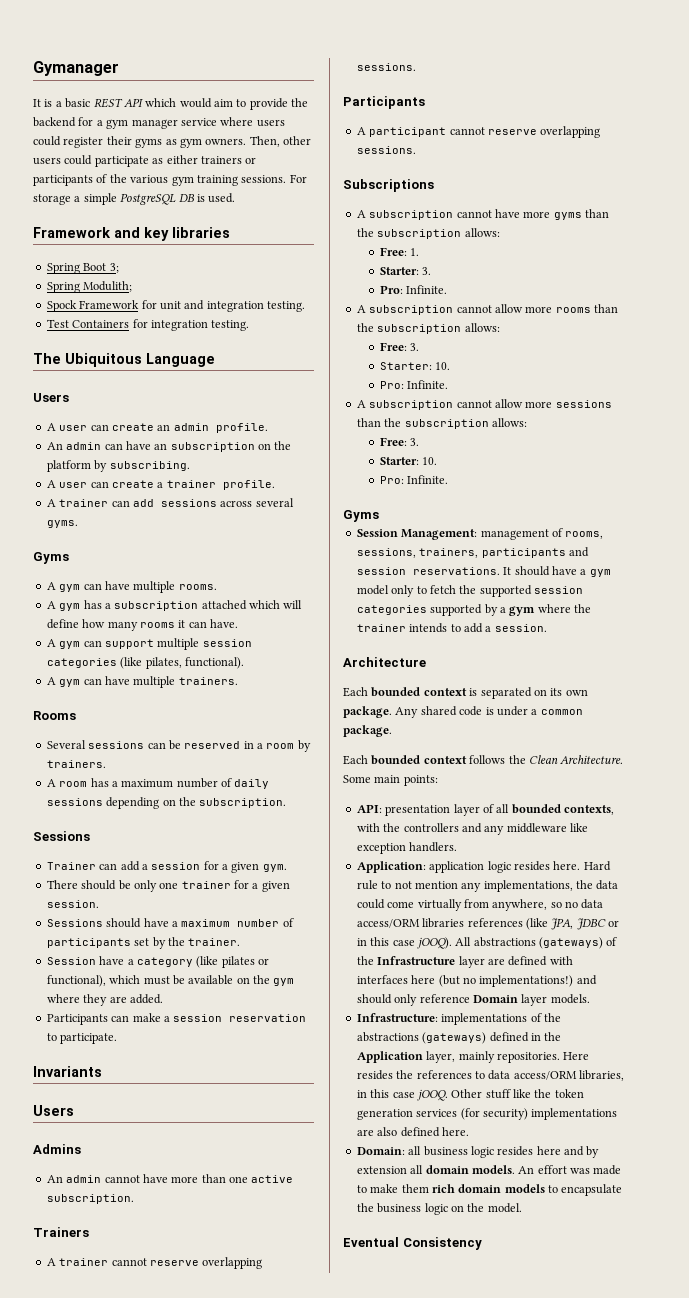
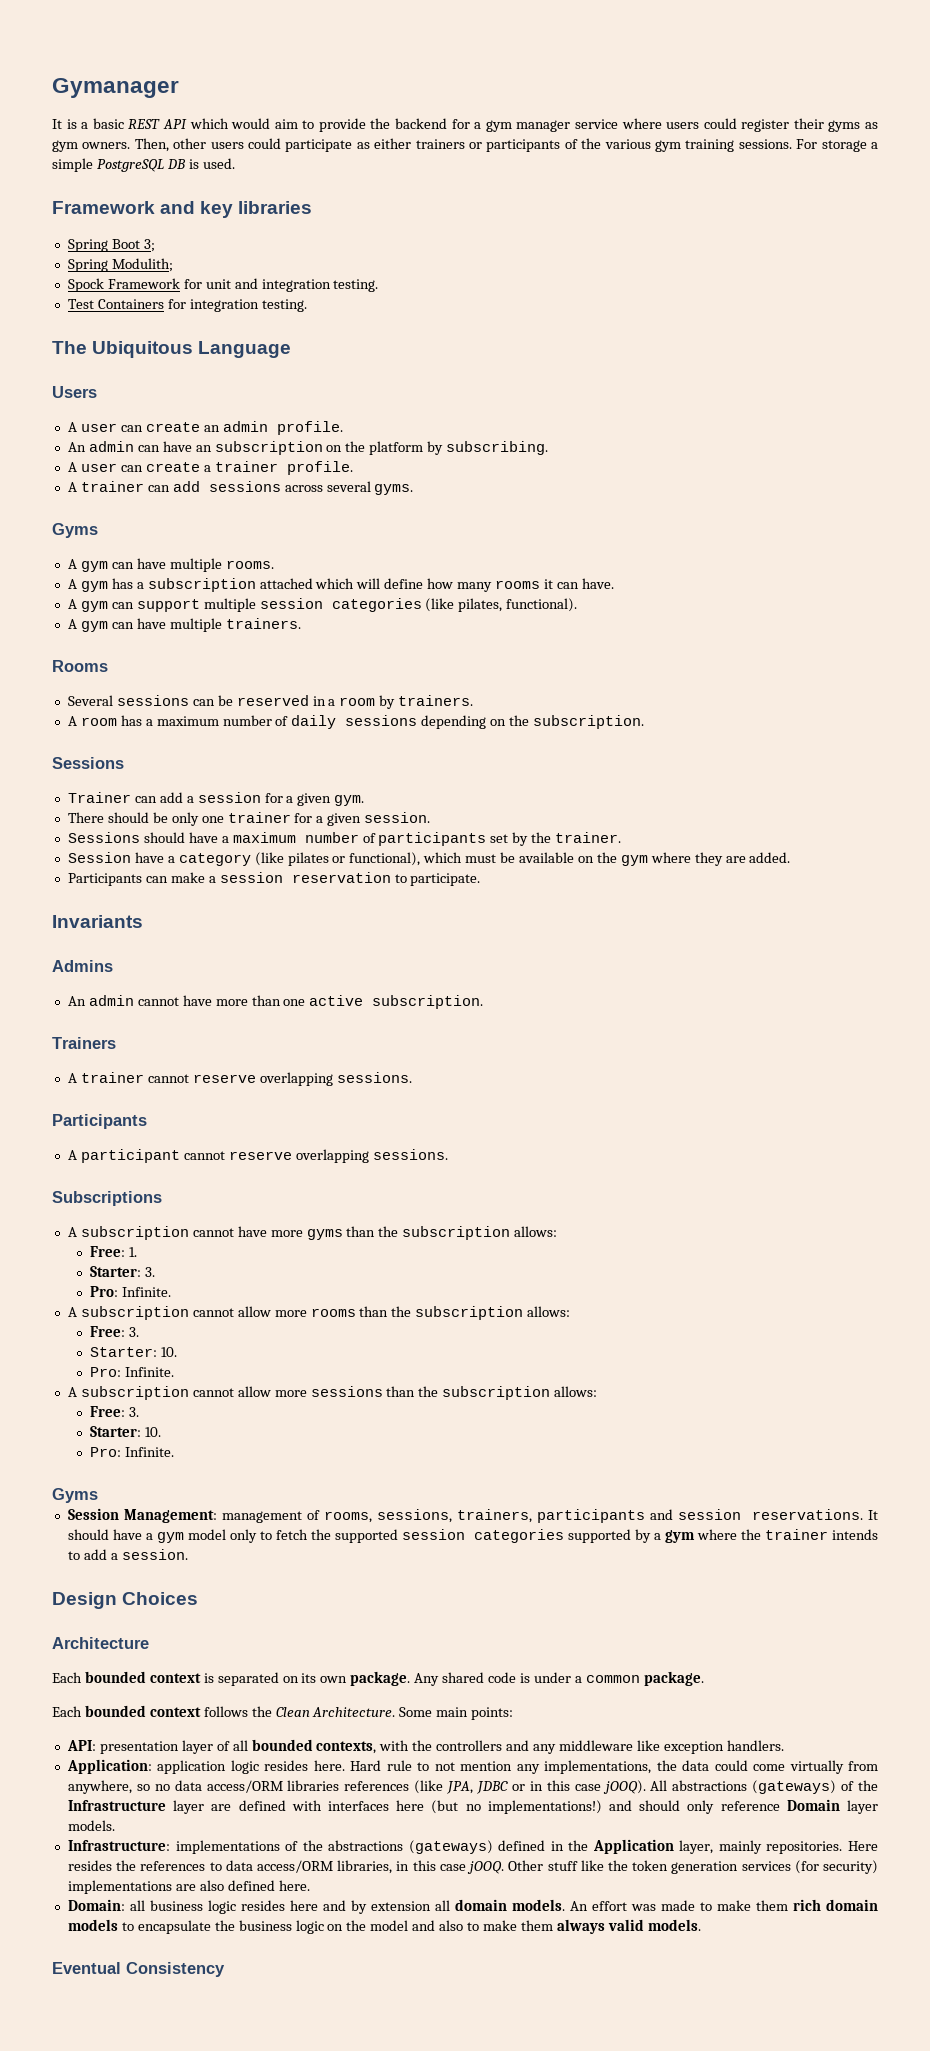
  Invariants
- Users
+ Design Choices
- An effort was made to make them rich domain models to encapsulate the business logic on the model.
+ An effort was made to make them rich domain models to encapsulate the business logic on the model and also to make them always valid models.

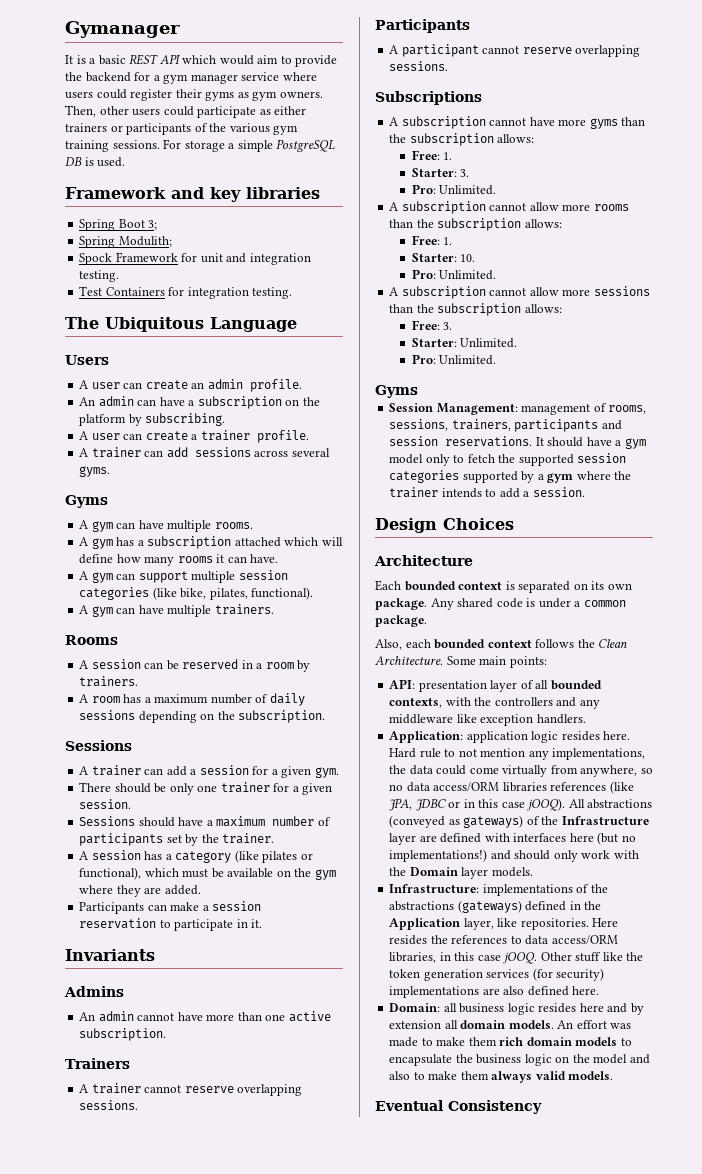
- An admin can have an subscription on the platform by subscribing.
+ An admin can have a subscription on the platform by subscribing.
- A gym can support multiple session categories (like pilates, functional).
+ A gym can support multiple session categories (like bike, pilates, functional).
- Several sessions can be reserved in a room by trainers.
+ A session can be reserved in a room by trainers.
- Trainer can add a session for a given gym.
+ A trainer can add a session for a given gym.
- Session have a category (like pilates or functional), which must be available on the gym where they are added.
+ A session has a category (like pilates or functional), which must be available on the gym where they are added.
- Participants can make a session reservation to participate.
+ Participants can make a session reservation to participate in it.
  Starter: 3.
- Pro: Infinite.
+ Pro: Unlimited.
  A subscription cannot allow more rooms than the subscription allows:
- Free: 3.
+ Free: 1.
  Starter: 10.
- Pro: Infinite.
+ Pro: Unlimited.
  A subscription cannot allow more sessions than the subscription allows:
  Free: 3.
- Starter: 10.
- Pro: Infinite.
+ Starter: Unlimited.
+ Pro: Unlimited.
- Each bounded context follows the Clean Architecture.
+ Also, each bounded context follows the Clean Architecture.
- All abstractions (gateways) of the Infrastructure layer are defined with interfaces here (but no implementations!) and should only reference Domain layer models.
+ All abstractions (conveyed as gateways) of the Infrastructure layer are defined with interfaces here (but no implementations!) and should only work with the Domain layer models.
- Infrastructure: implementations of the abstractions (gateways) defined in the Application layer, mainly repositories.
+ Infrastructure: implementations of the abstractions (gateways) defined in the Application layer, like repositories.

